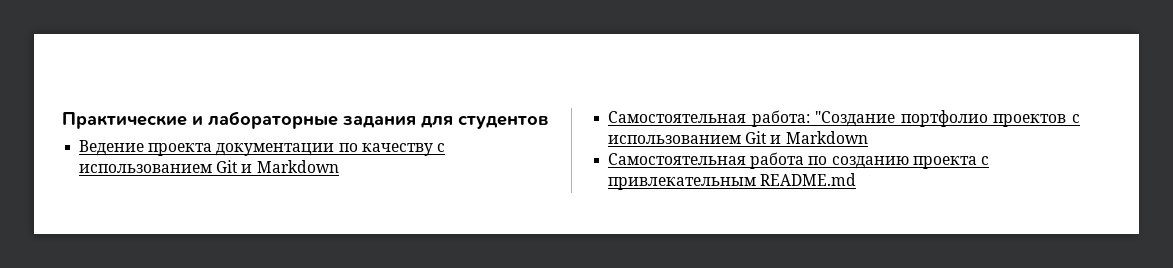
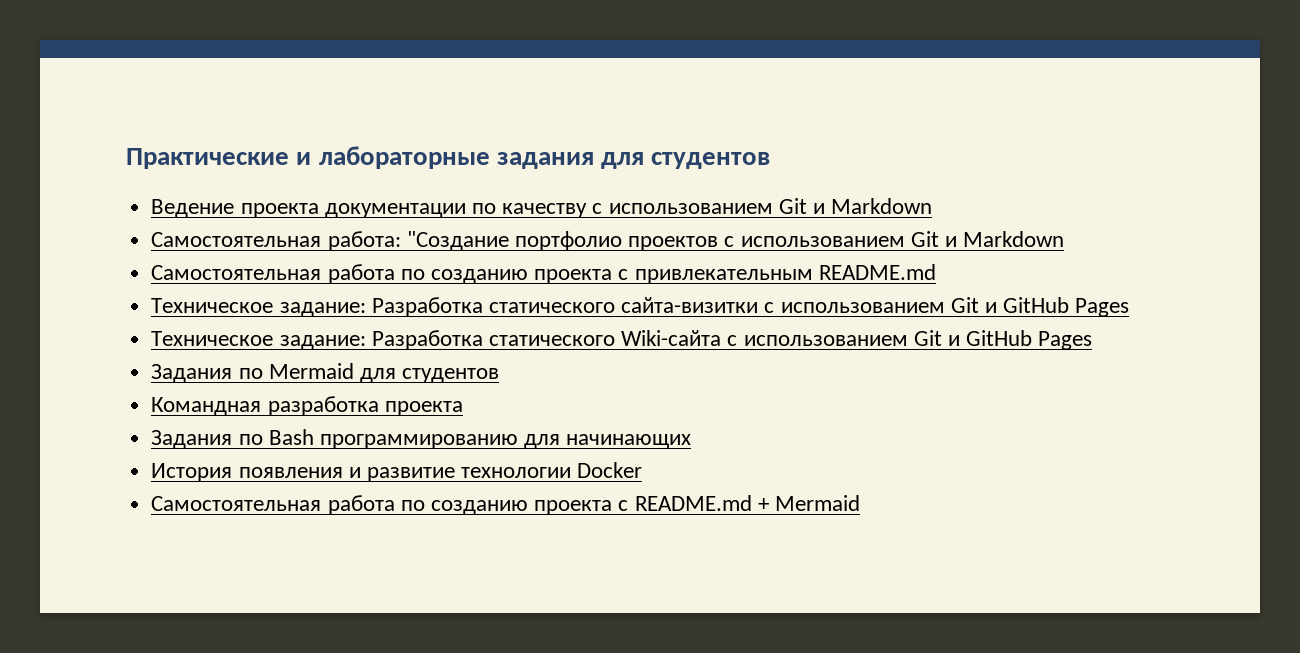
+ Техническое задание: Разработка статического cайта-визитки с использованием Git и GitHub Pages
+ Техническое задание: Разработка статического Wiki-cайта с использованием Git и GitHub Pages
+ Задания по Mermaid для студентов
+ Командная разработка проекта
+ Задания по Bash программированию для начинающих
+ История появления и развитие технологии Docker
+ Самостоятельная работа по созданию проекта c README.md + Mermaid

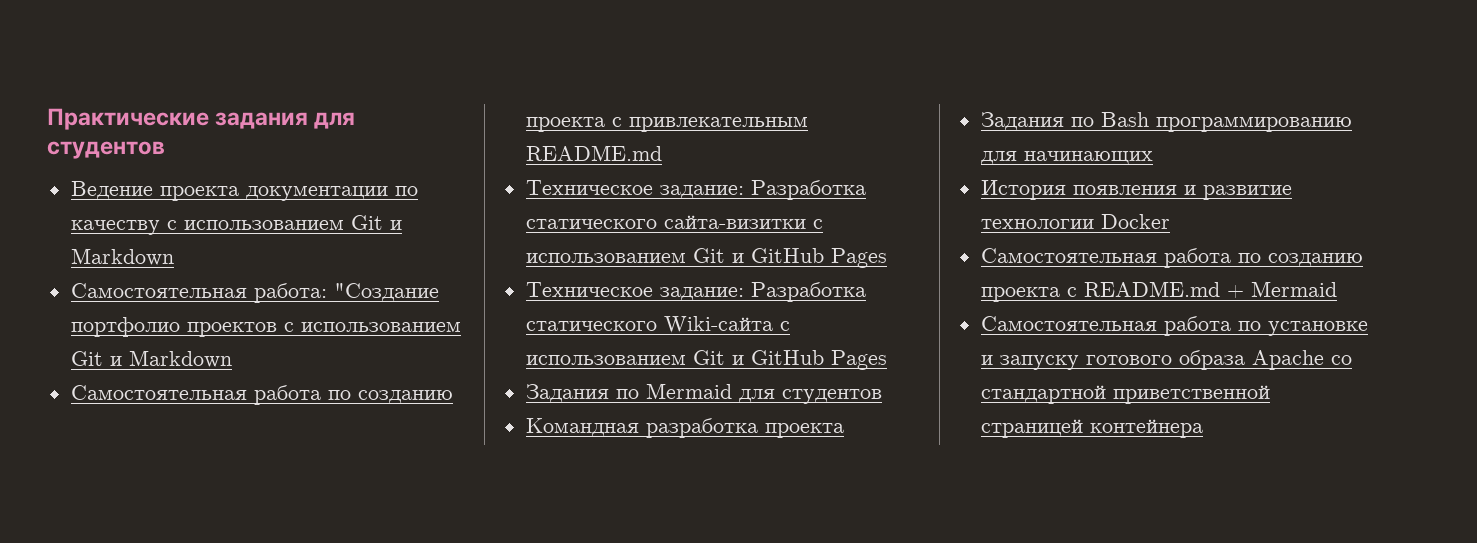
- Практические и лабораторные задания для студентов
+ Практические задания для студентов
+ Самостоятельная работа по установке и запуску готового образа Apache со стандартной приветственной страницей контейнера

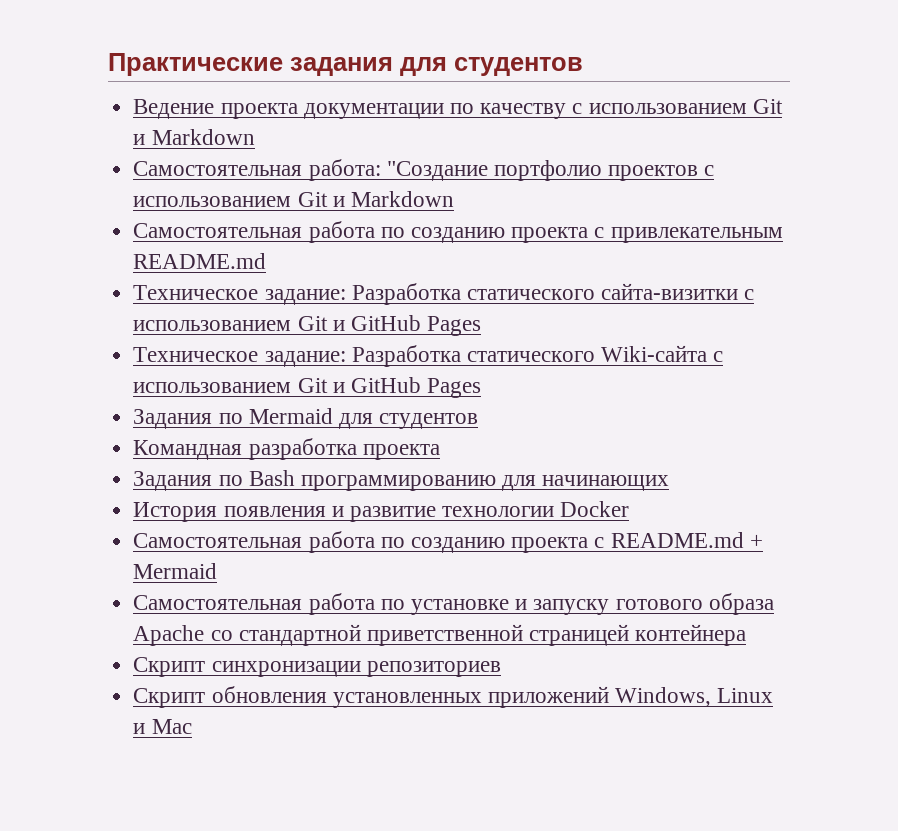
+ Скрипт синхронизации репозиториев
+ Скрипт обновления установленных приложений Windows, Linux и Mac

